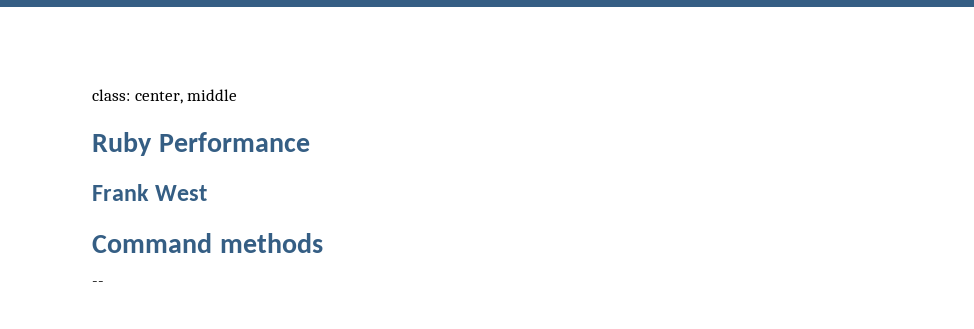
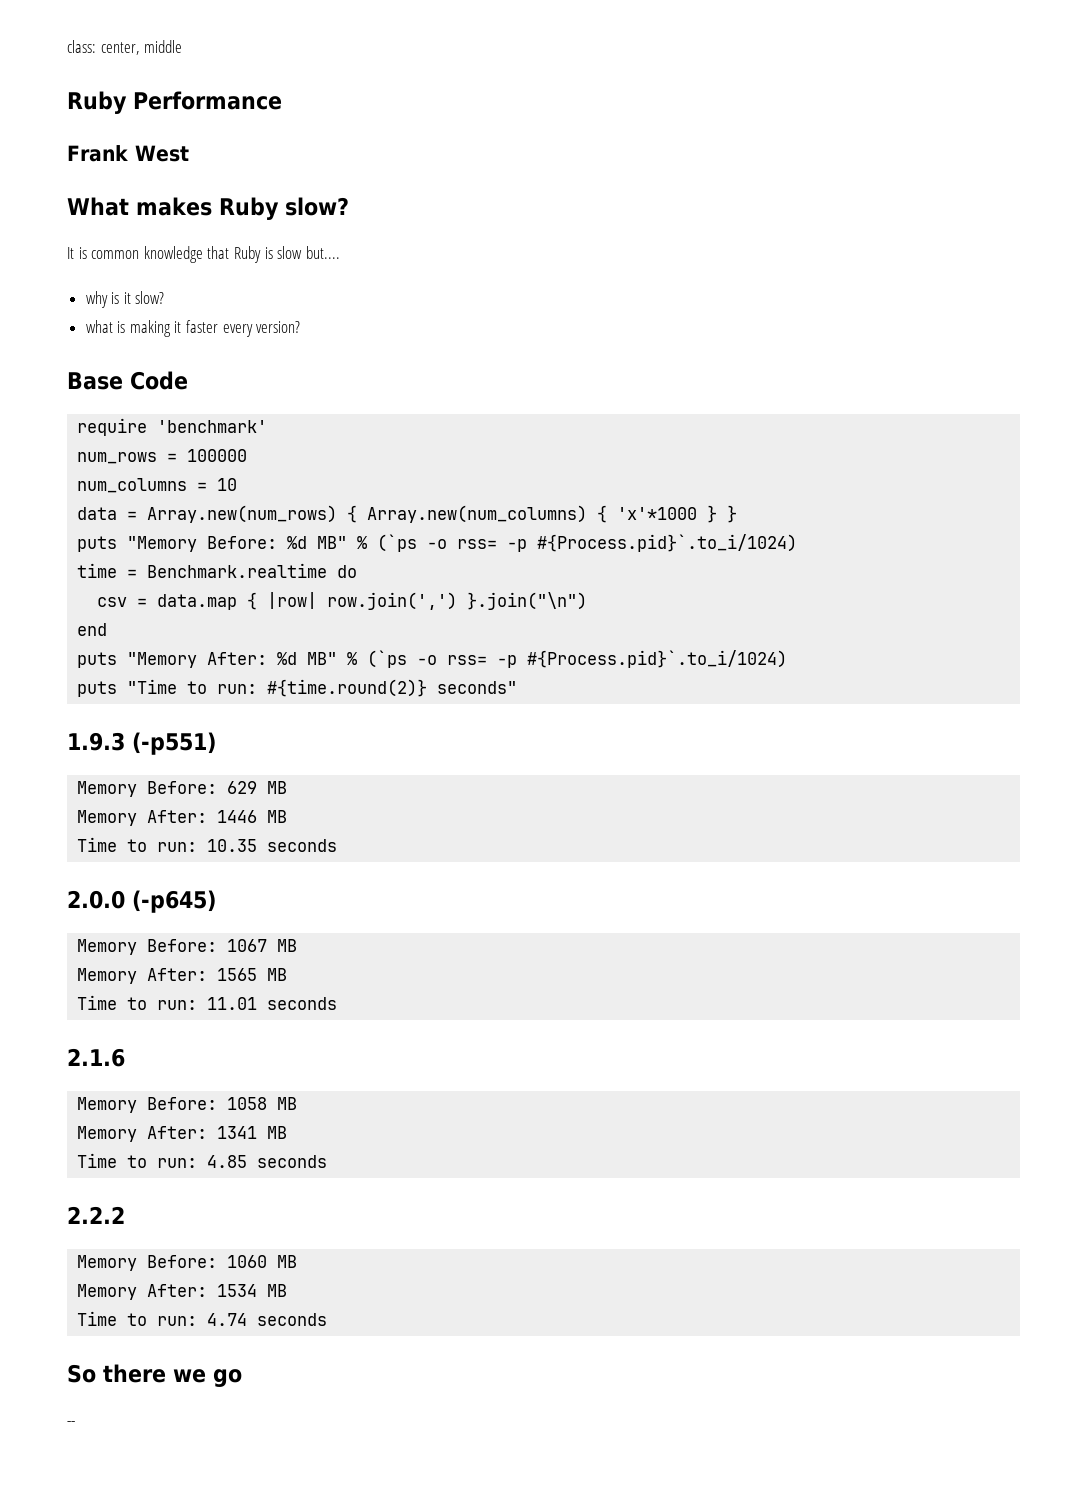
- Command methods
+ What makes Ruby slow?
+ It is common knowledge that Ruby is slow but....
+ why is it slow?
+ what is making it faster every version?
+ Base Code
+ require 'benchmark'
+ num_rows = 100000
+ num_columns = 10
+ data = Array.new(num_rows) { Array.new(num_columns) { 'x'*1000 } }
+ puts "Memory Before: %d MB" % (`ps -o rss= -p #{Process.pid}`.to_i/1024)
+ time = Benchmark.realtime do
+ csv = data.map { |row| row.join(',') }.join("\n")
+ end
+ puts "Memory After: %d MB" % (`ps -o rss= -p #{Process.pid}`.to_i/1024)
+ puts "Time to run: #{time.round(2)} seconds"
+ 1.9.3 (-p551)
+ Memory Before: 629 MB
+ Memory After: 1446 MB
+ Time to run: 10.35 seconds
+ 2.0.0 (-p645)
+ Memory Before: 1067 MB
+ Memory After: 1565 MB
+ Time to run: 11.01 seconds
+ 2.1.6
+ Memory Before: 1058 MB
+ Memory After: 1341 MB
+ Time to run: 4.85 seconds
+ 2.2.2
+ Memory Before: 1060 MB
+ Memory After: 1534 MB
+ Time to run: 4.74 seconds
+ So there we go

